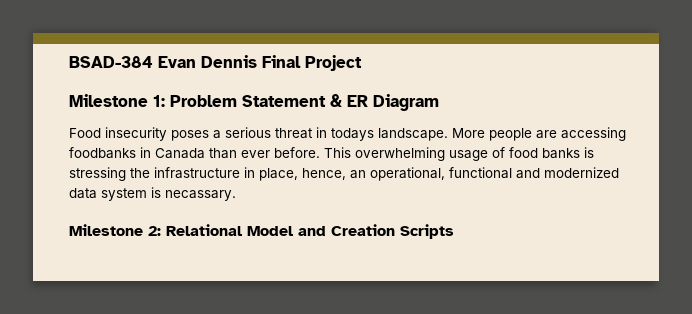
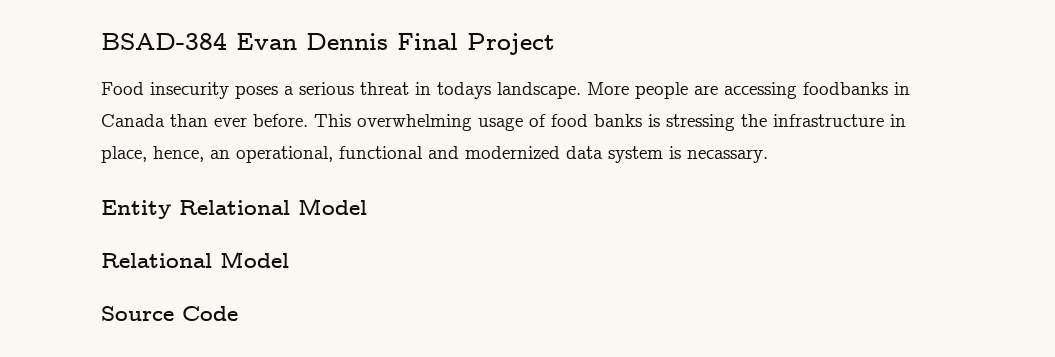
- Milestone 1: Problem Statement & ER Diagram
- Milestone 2: Relational Model and Creation Scripts
+ Entity Relational Model
+ Relational Model
+ Source Code

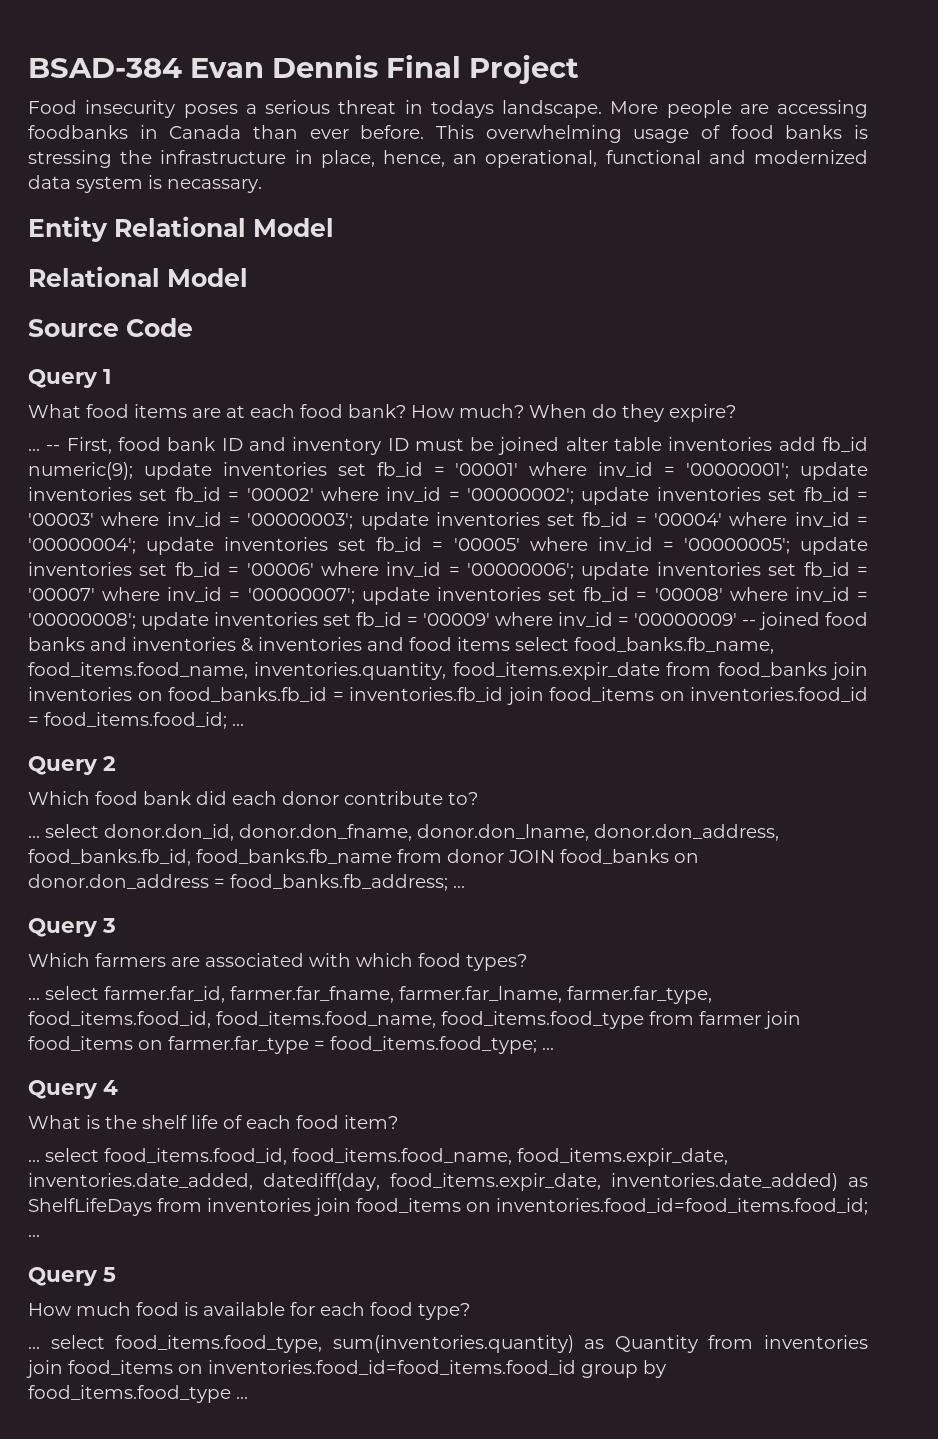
+ Query 1
+ What food items are at each food bank? How much? When do they expire?
+ ... -- First, food bank ID and inventory ID must be joined alter table inventories add fb_id numeric(9); update inventories set fb_id = '00001' where inv_id = '00000001'; update inventories set fb_id = '00002' where inv_id = '00000002'; update inventories set fb_id = '00003' where inv_id = '00000003'; update inventories set fb_id = '00004' where inv_id = '00000004'; update inventories set fb_id = '00005' where inv_id = '00000005'; update inventories set fb_id = '00006' where inv_id = '00000006'; update inventories set fb_id = '00007' where inv_id = '00000007'; update inventories set fb_id = '00008' where inv_id = '00000008'; update inventories set fb_id = '00009' where inv_id = '00000009' -- joined food banks and inventories & inventories and food items select food_banks.fb_name, food_items.food_name, inventories.quantity, food_items.expir_date from food_banks join inventories on food_banks.fb_id = inventories.fb_id join food_items on inventories.food_id = food_items.food_id; ...
+ Query 2
+ Which food bank did each donor contribute to?
+ ... select donor.don_id, donor.don_fname, donor.don_lname, donor.don_address, food_banks.fb_id, food_banks.fb_name from donor JOIN food_banks on donor.don_address = food_banks.fb_address; ...
+ Query 3
+ Which farmers are associated with which food types?
+ ... select farmer.far_id, farmer.far_fname, farmer.far_lname, farmer.far_type, food_items.food_id, food_items.food_name, food_items.food_type from farmer join food_items on farmer.far_type = food_items.food_type; ...
+ Query 4
+ What is the shelf life of each food item?
+ ... select food_items.food_id, food_items.food_name, food_items.expir_date, inventories.date_added, datediff(day, food_items.expir_date, inventories.date_added) as ShelfLifeDays from inventories join food_items on inventories.food_id=food_items.food_id; ...
+ Query 5
+ How much food is available for each food type?
+ ... select food_items.food_type, sum(inventories.quantity) as Quantity from inventories join food_items on inventories.food_id=food_items.food_id group by food_items.food_type ...

